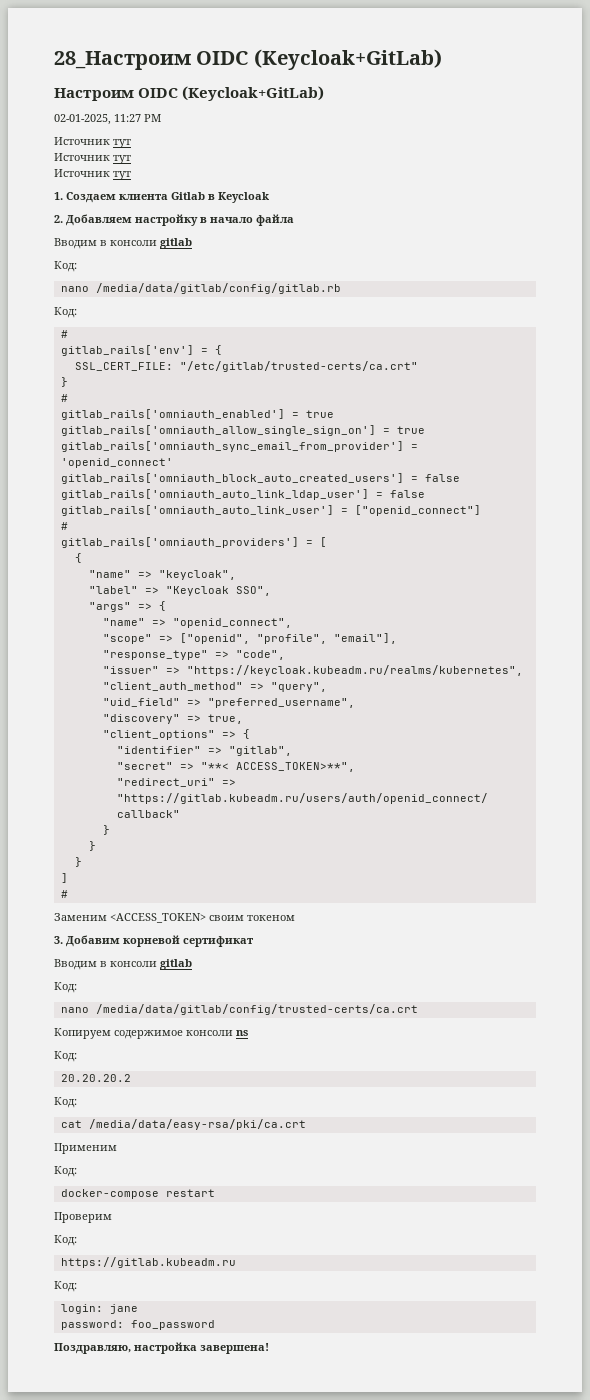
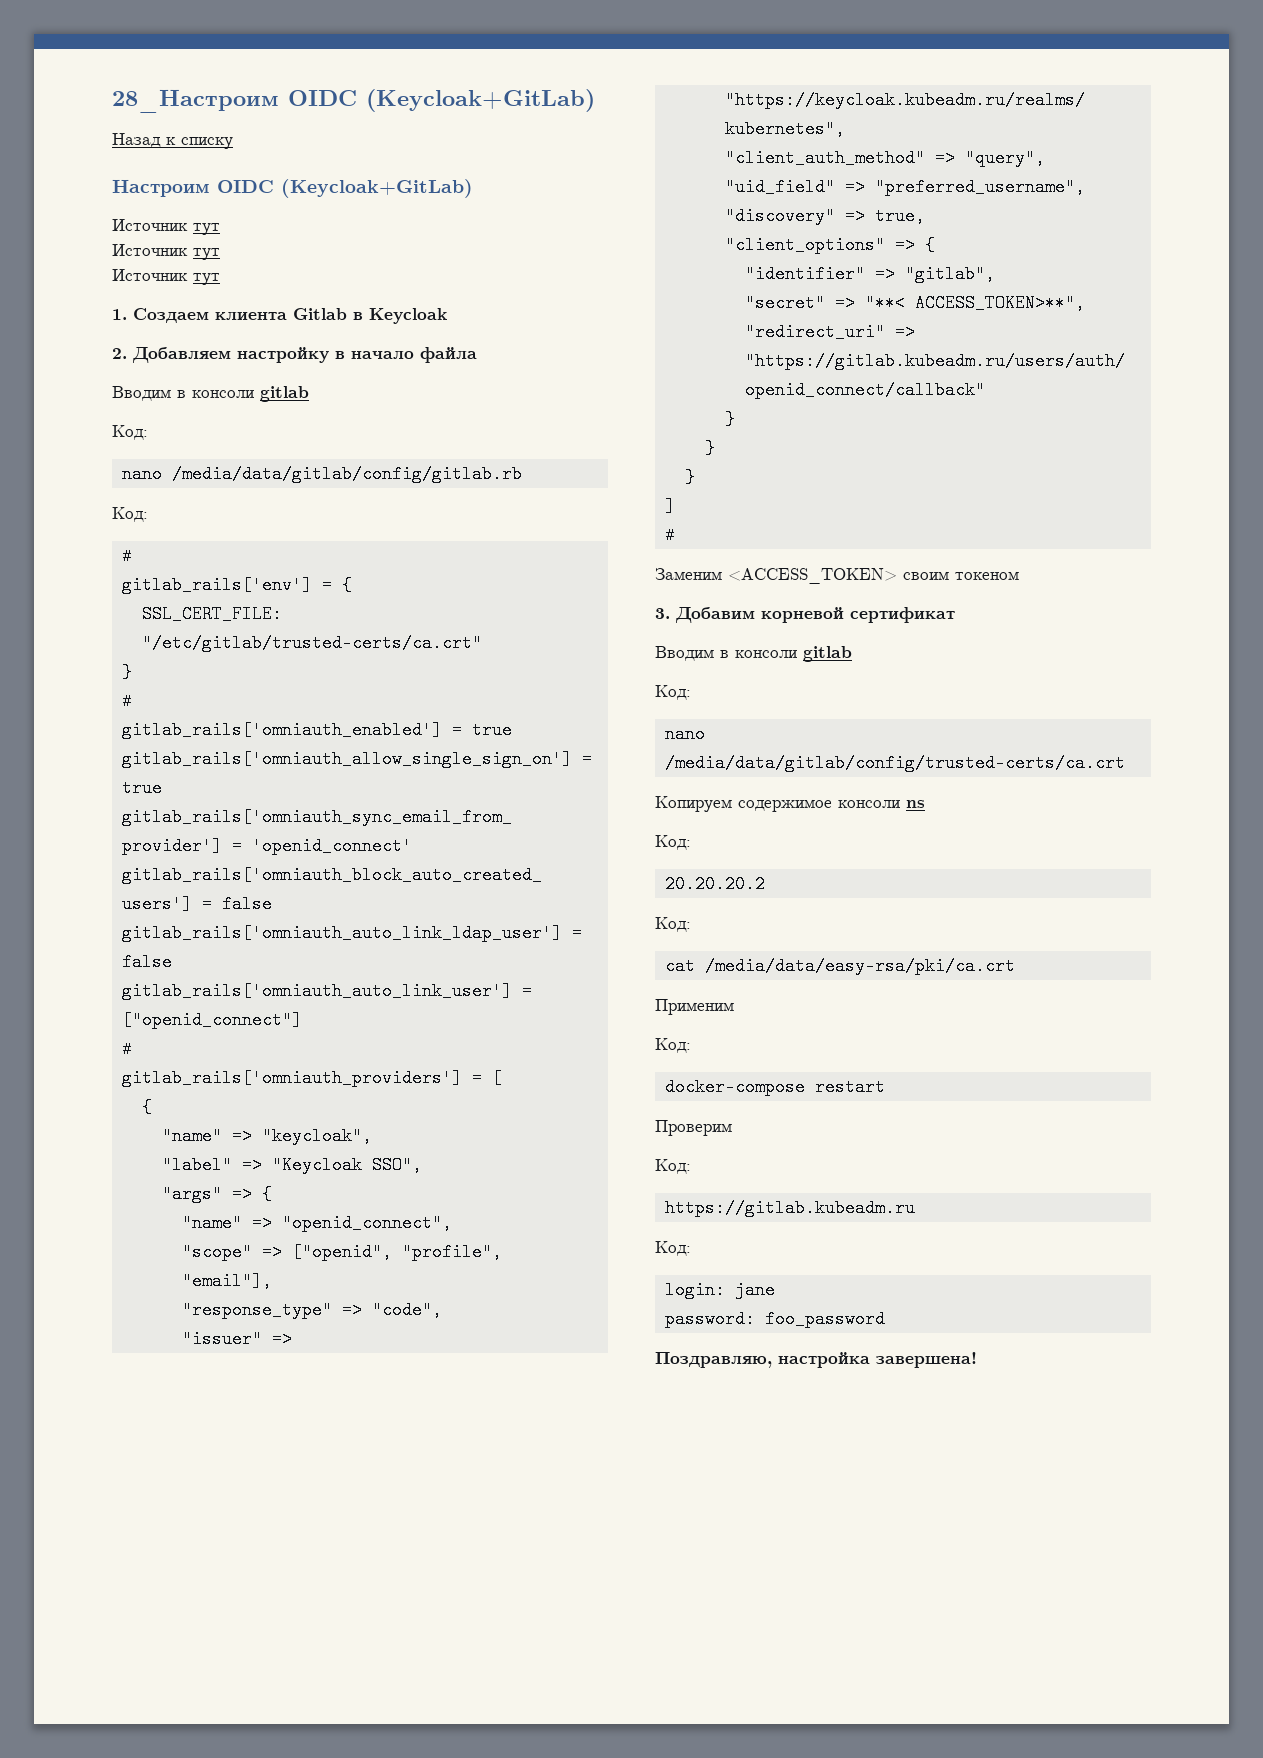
+ Назад к списку
- 02-01-2025, 11:27 PM

